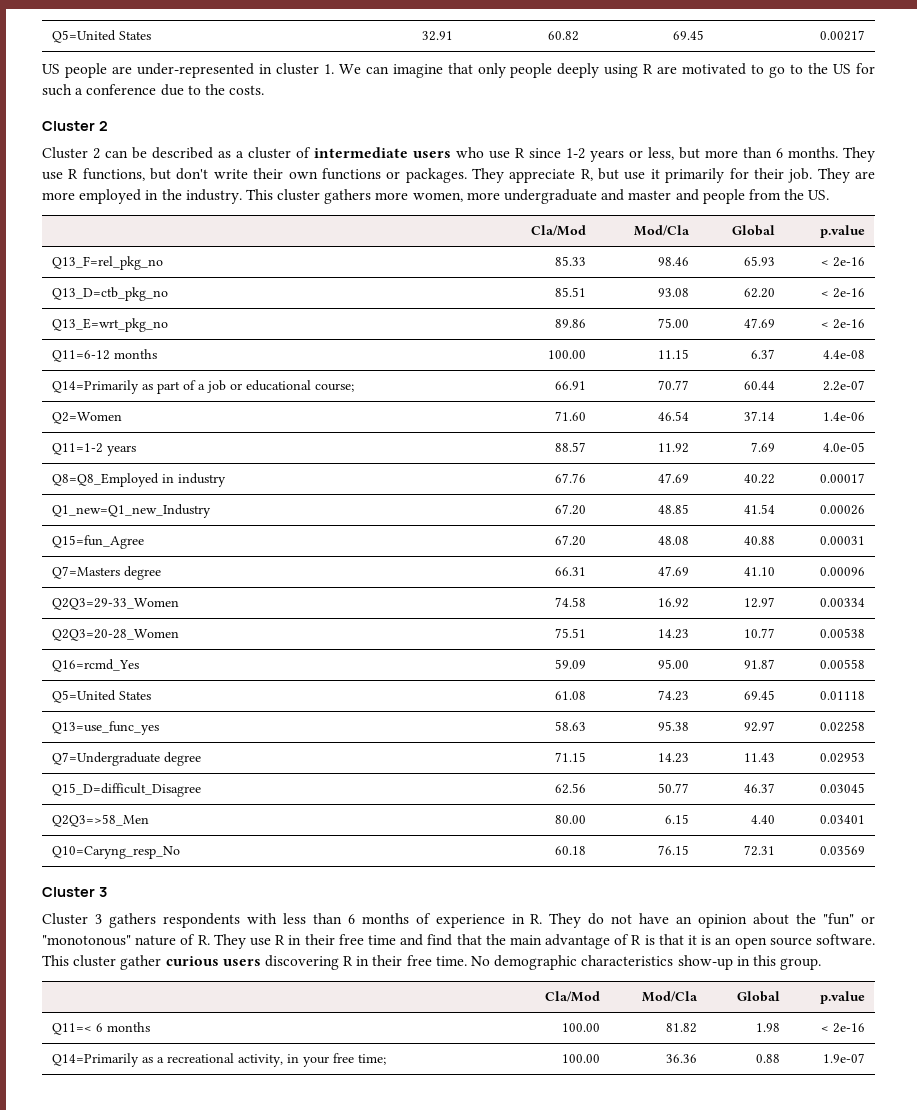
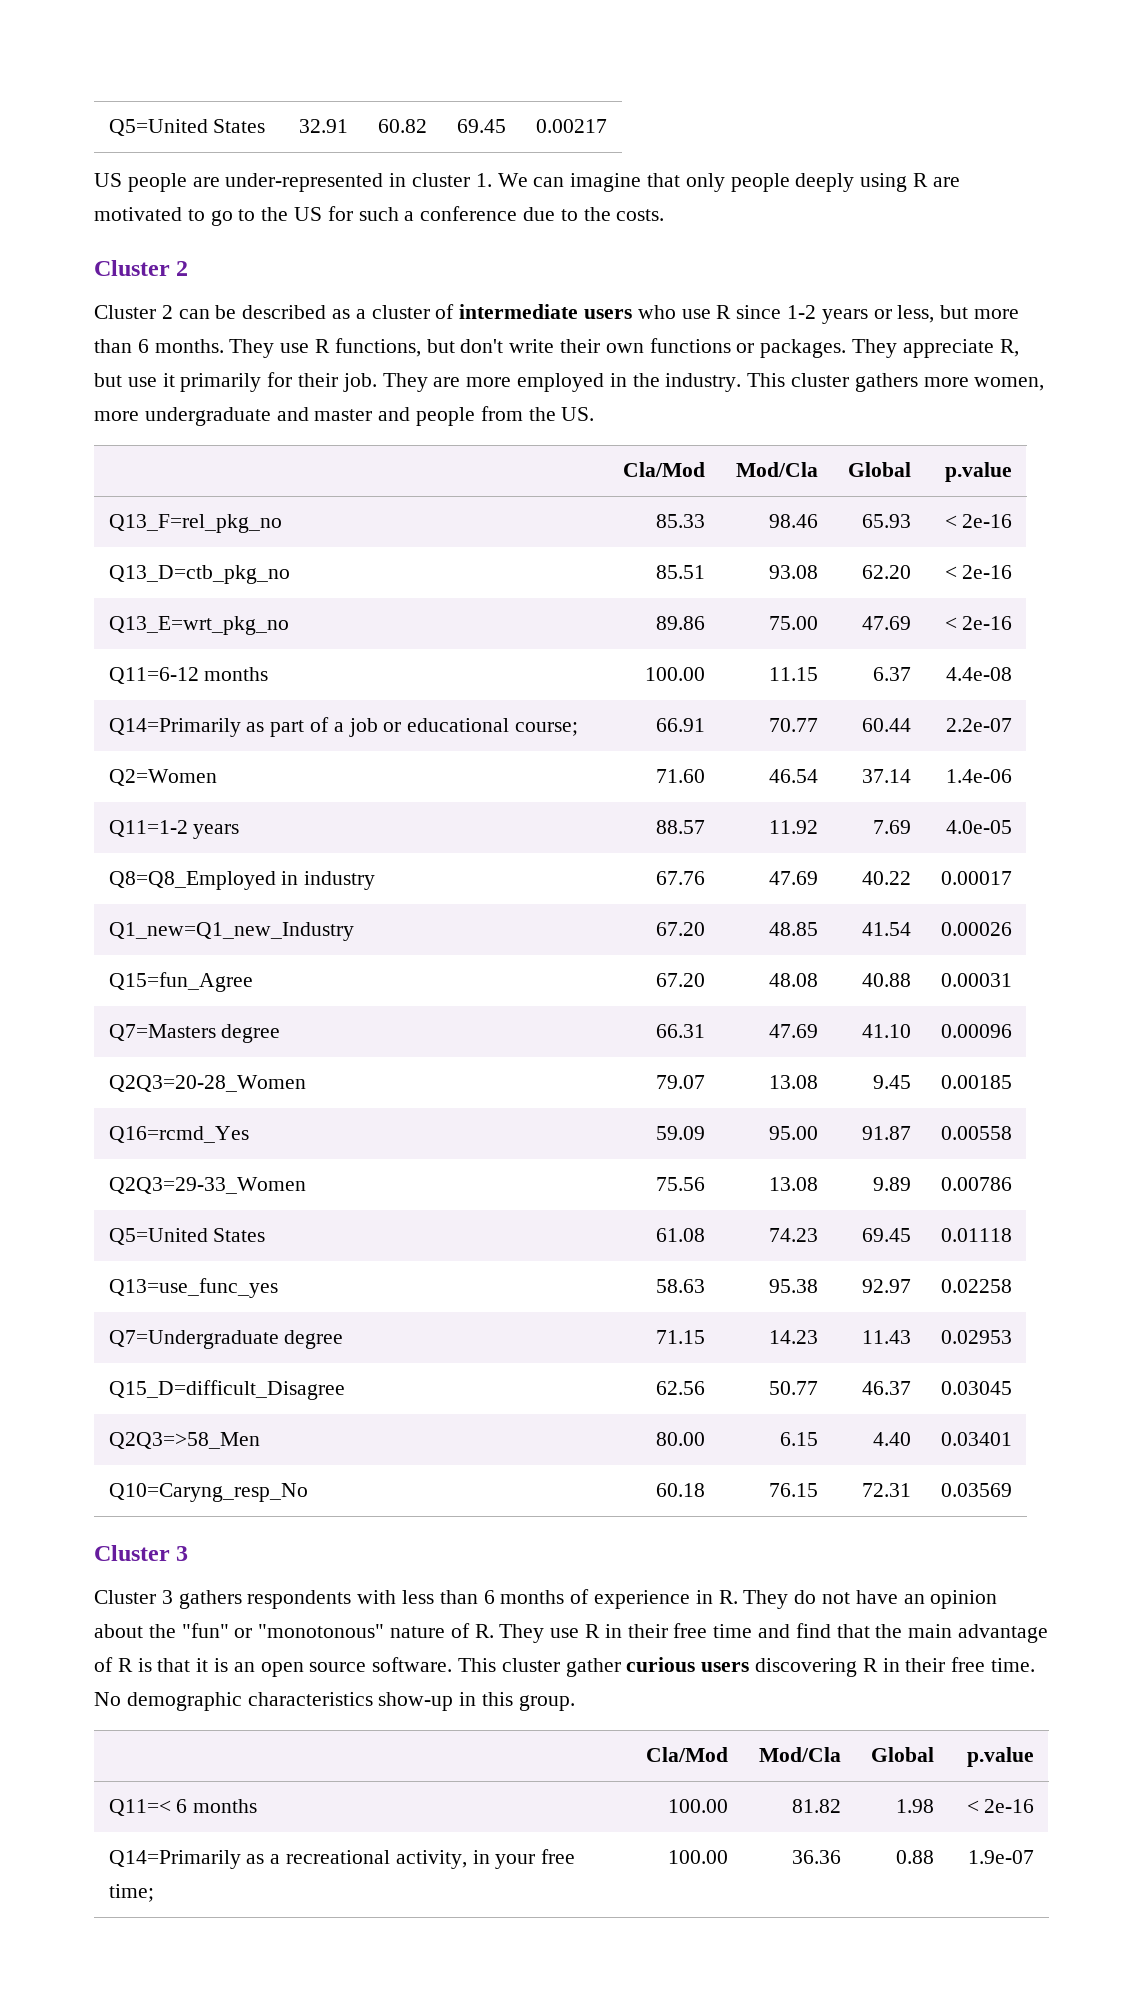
- Q2Q3=29-33_Women | 74.58 | 16.92 | 12.97 | 0.00334
- Q2Q3=20-28_Women | 75.51 | 14.23 | 10.77 | 0.00538
+ Q2Q3=20-28_Women | 79.07 | 13.08 | 9.45 | 0.00185
+ Q2Q3=29-33_Women | 75.56 | 13.08 | 9.89 | 0.00786

